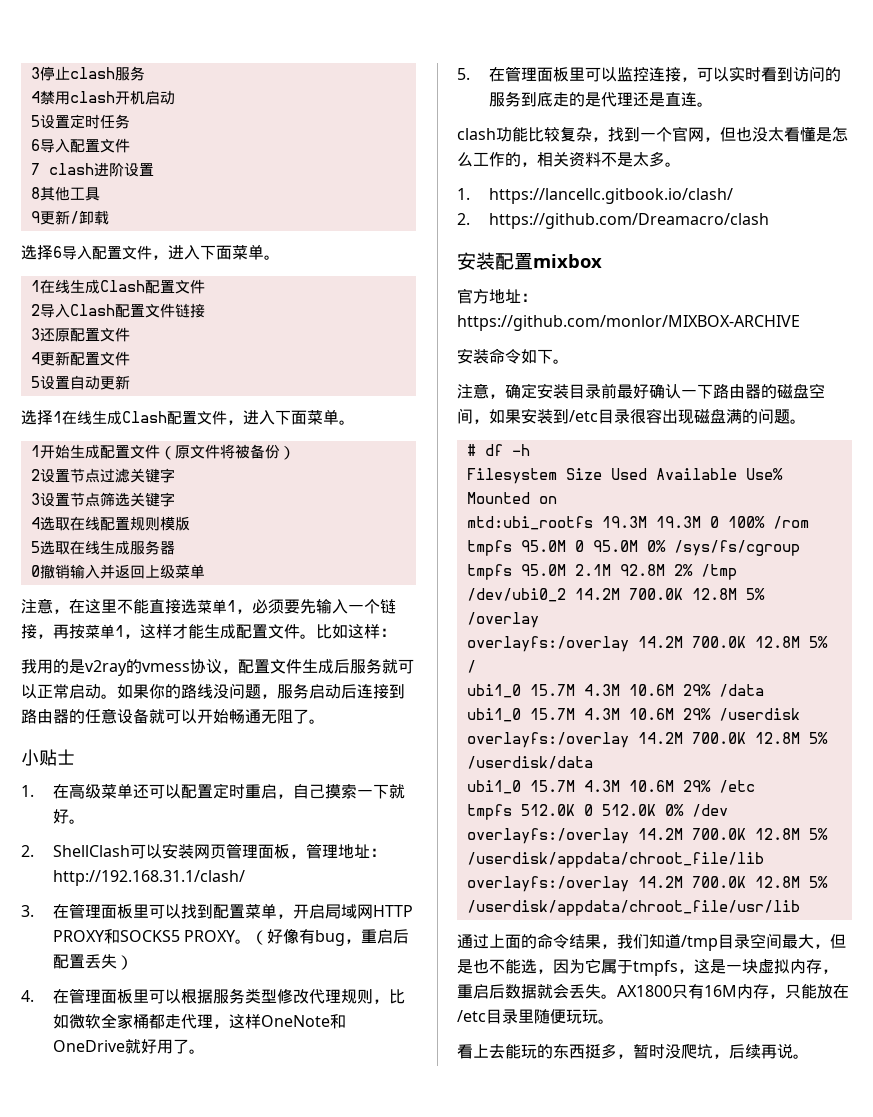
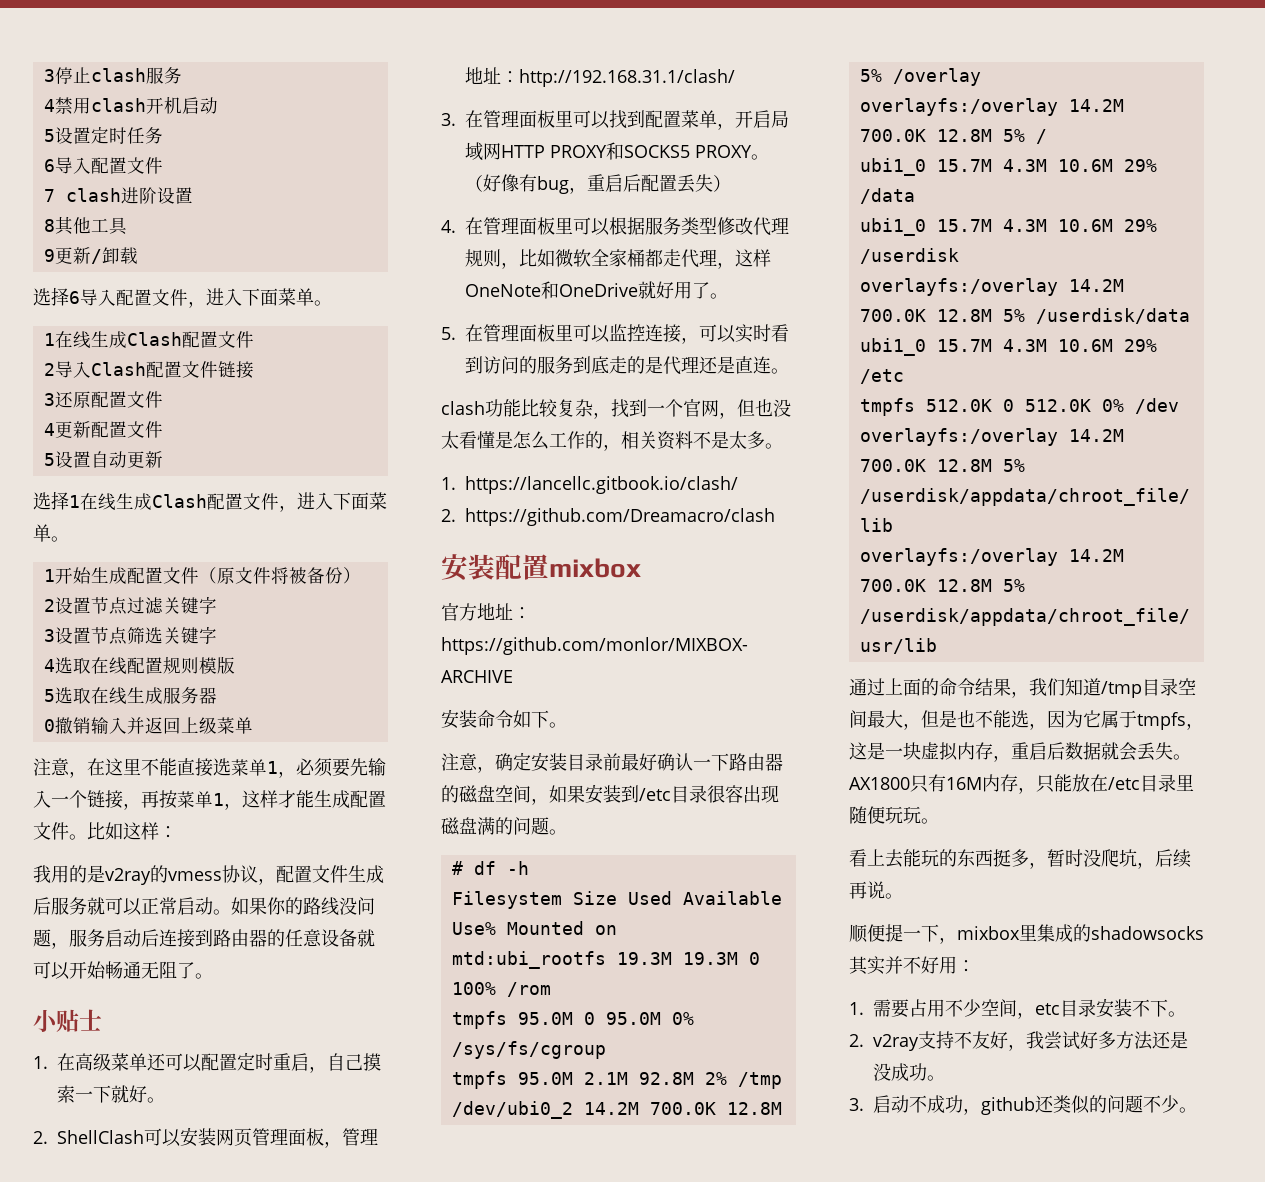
+ 顺便提一下，mixbox里集成的shadowsocks其实并不好用：
+ 1.需要占用不少空间，etc目录安装不下。
+ 2. v2ray支持不友好，我尝试好多方法还是没成功。
+ 3.启动不成功，github还类似的问题不少。

